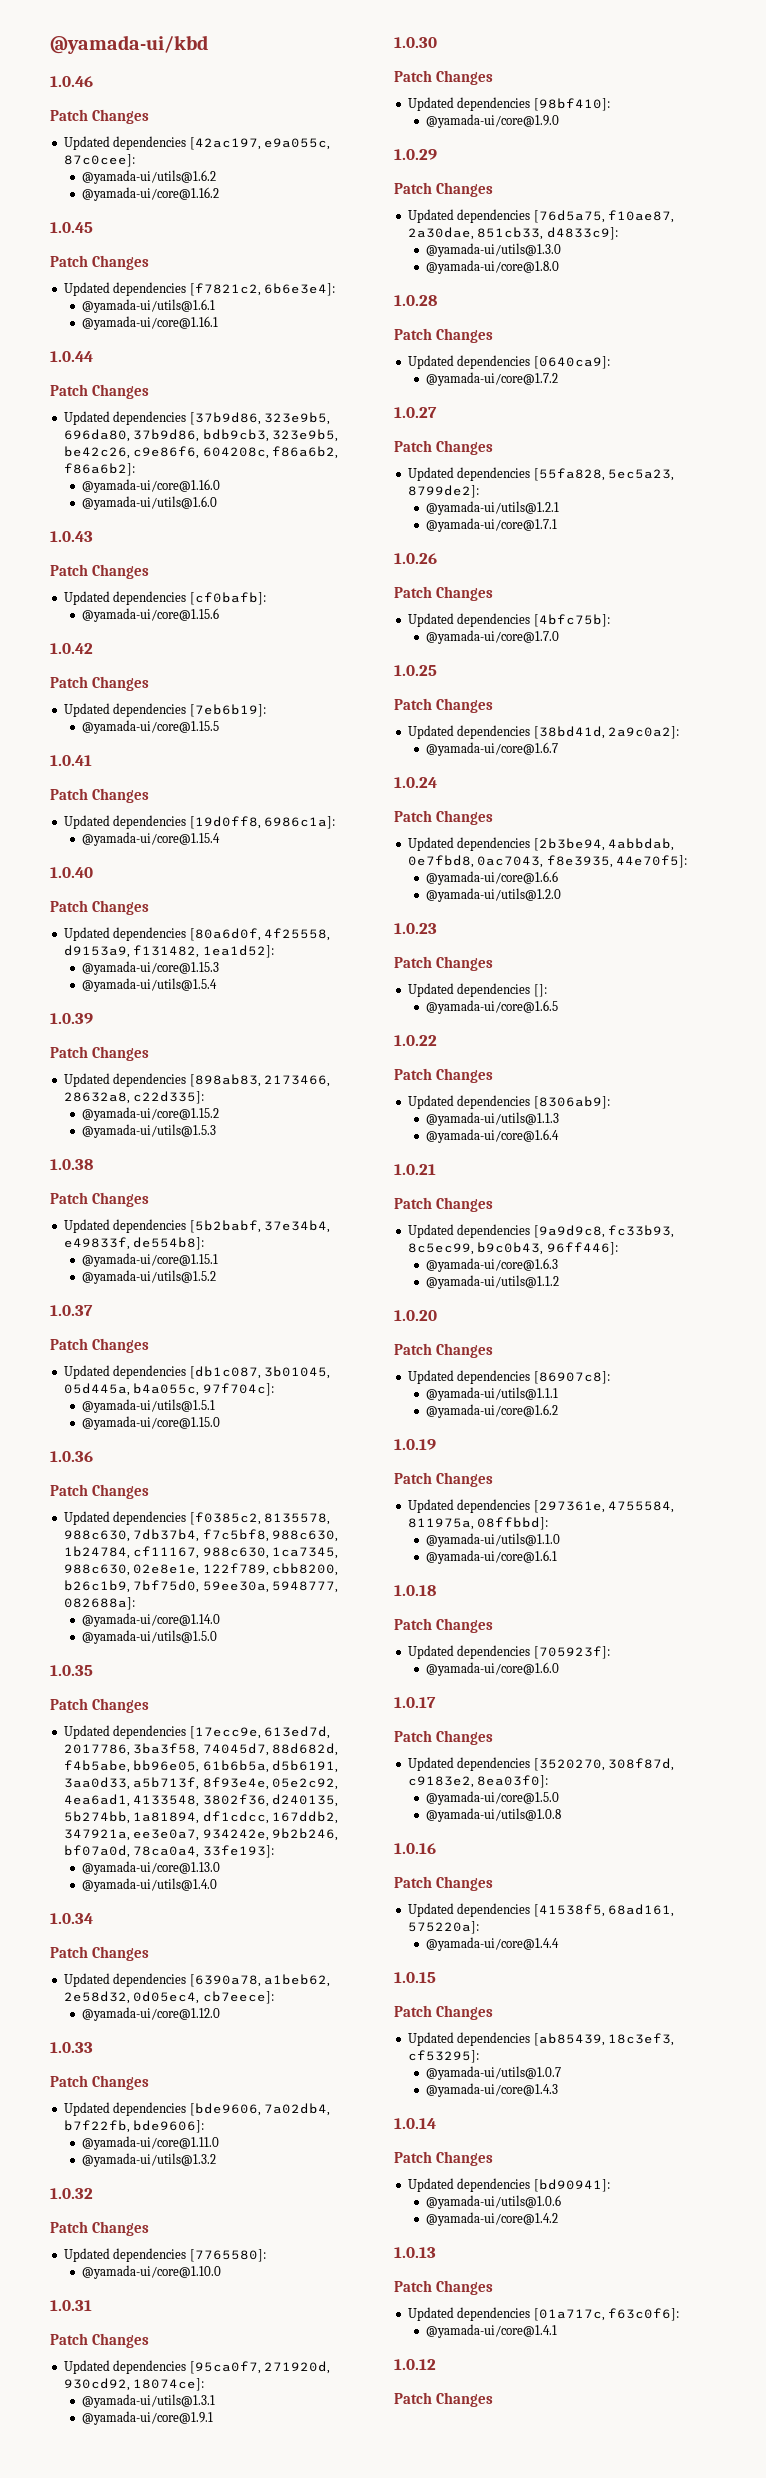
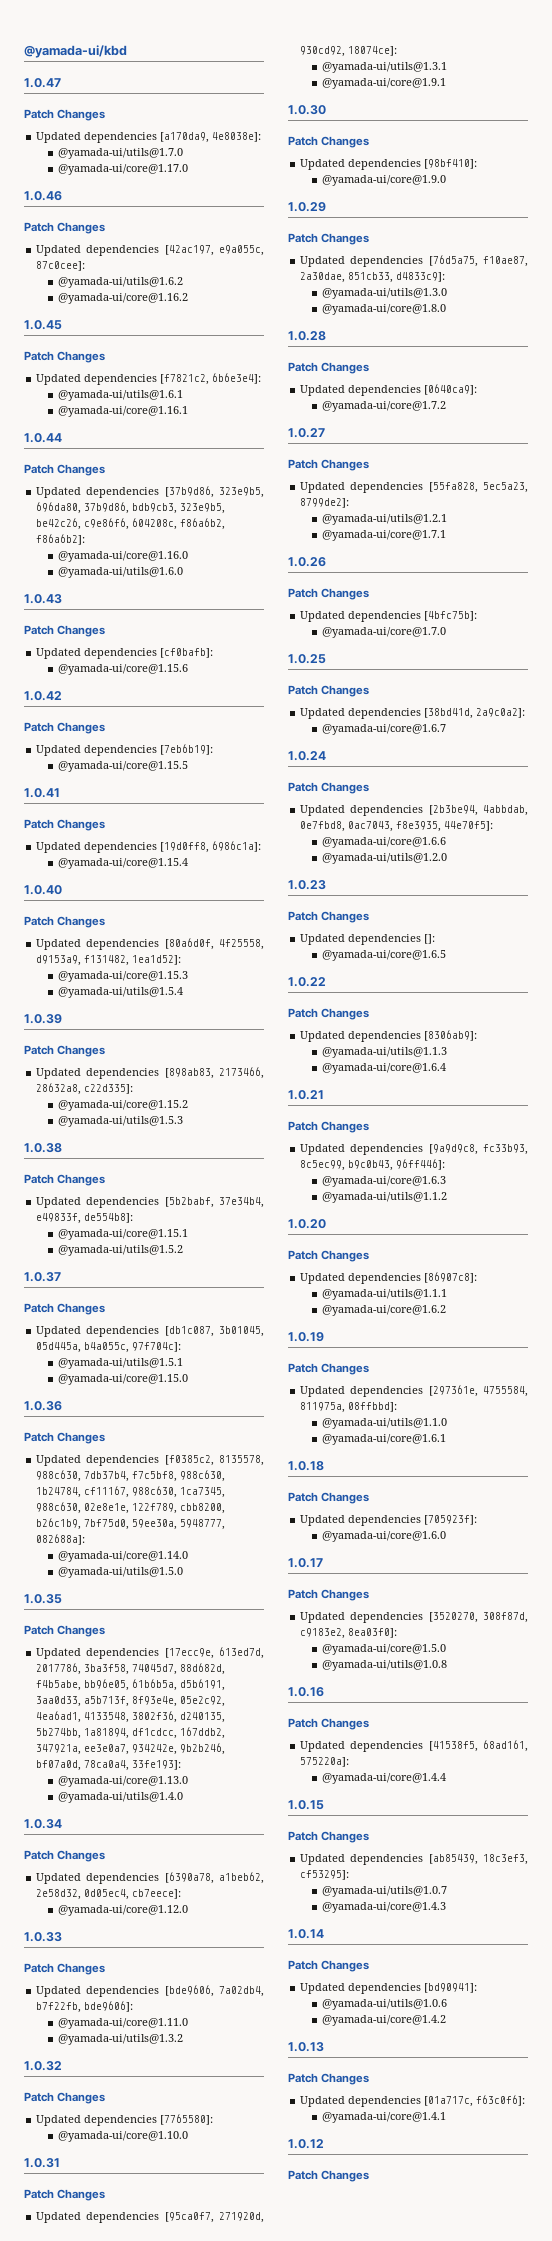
+ 1.0.47
+ Patch Changes
+ Updated dependencies [a170da9, 4e8038e]:
+ @yamada-ui/utils@1.7.0
+ @yamada-ui/core@1.17.0

